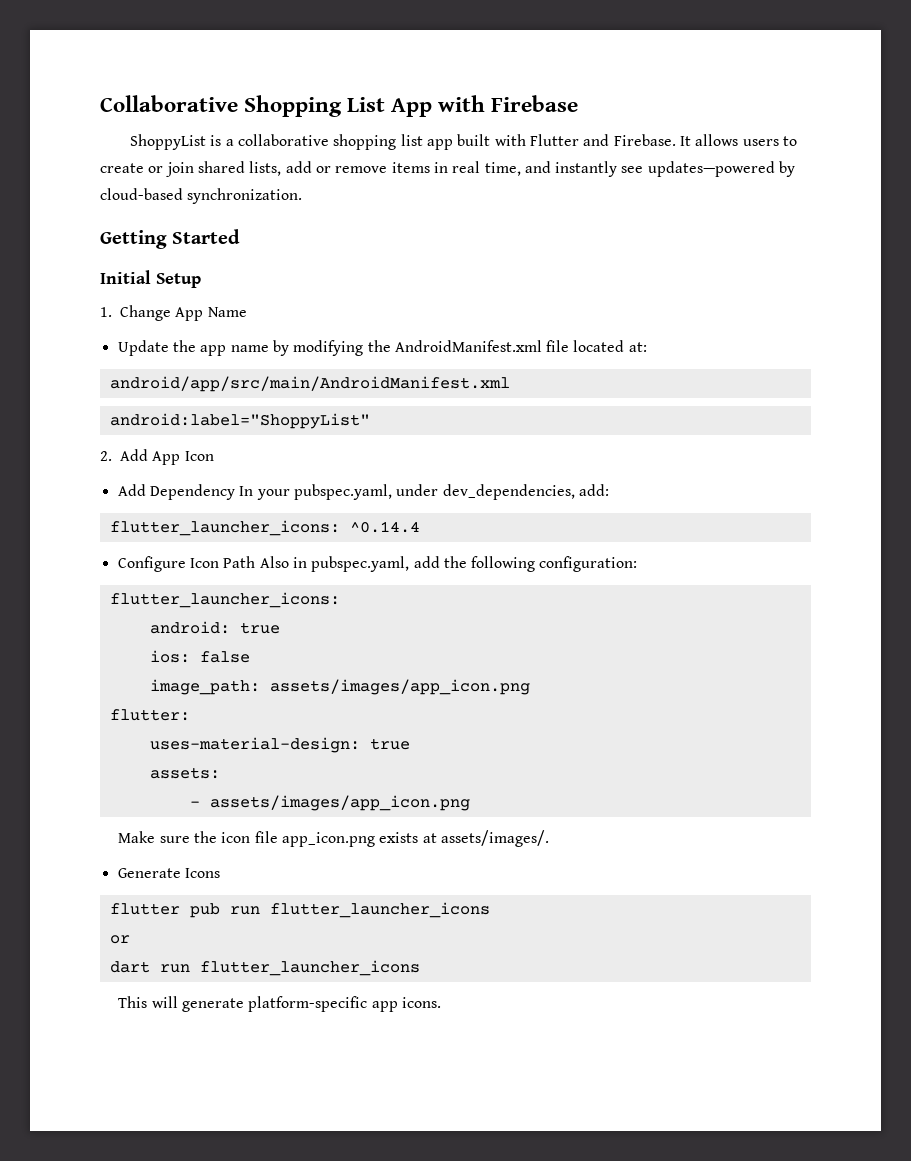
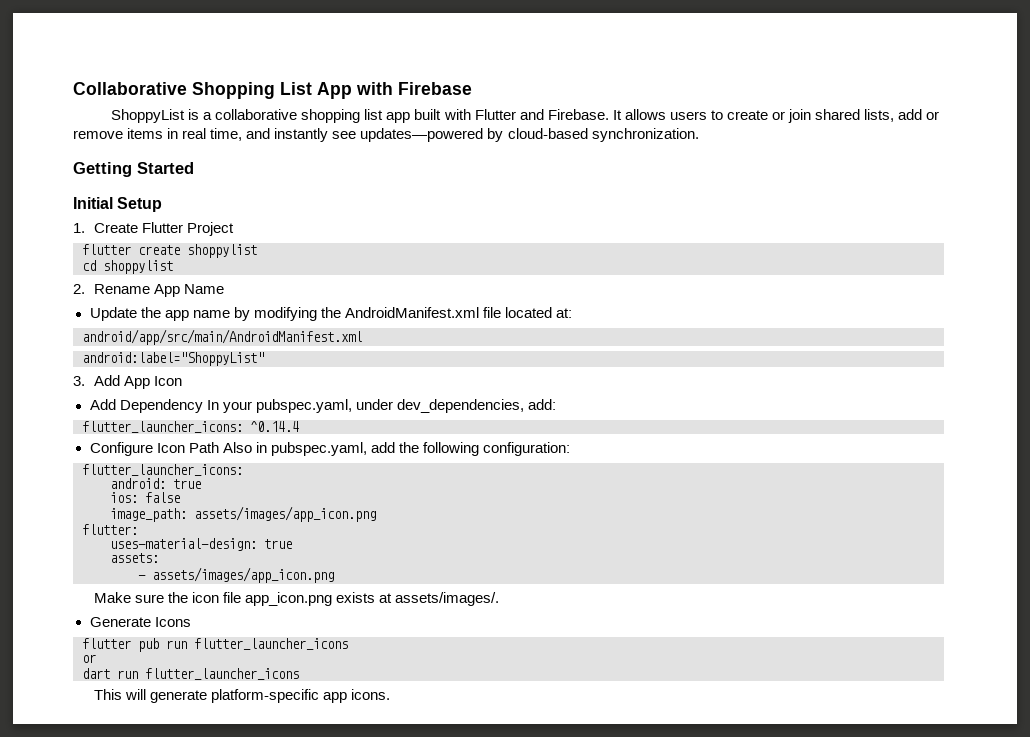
- 1. Change App Name
+ 1. Create Flutter Project
+ flutter create shoppylist
+ cd shoppylist
+ 2. Rename App Name
- 2. Add App Icon
+ 3. Add App Icon

